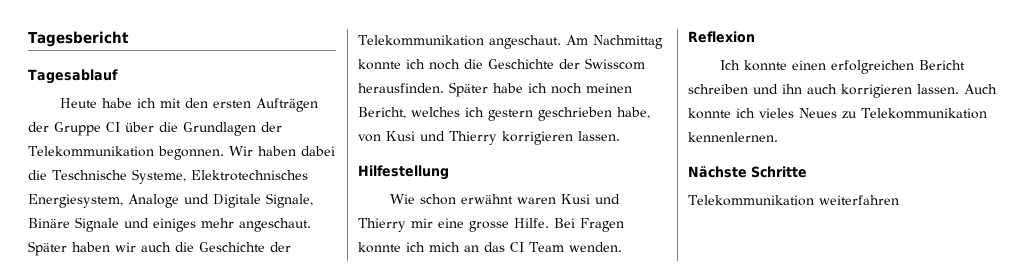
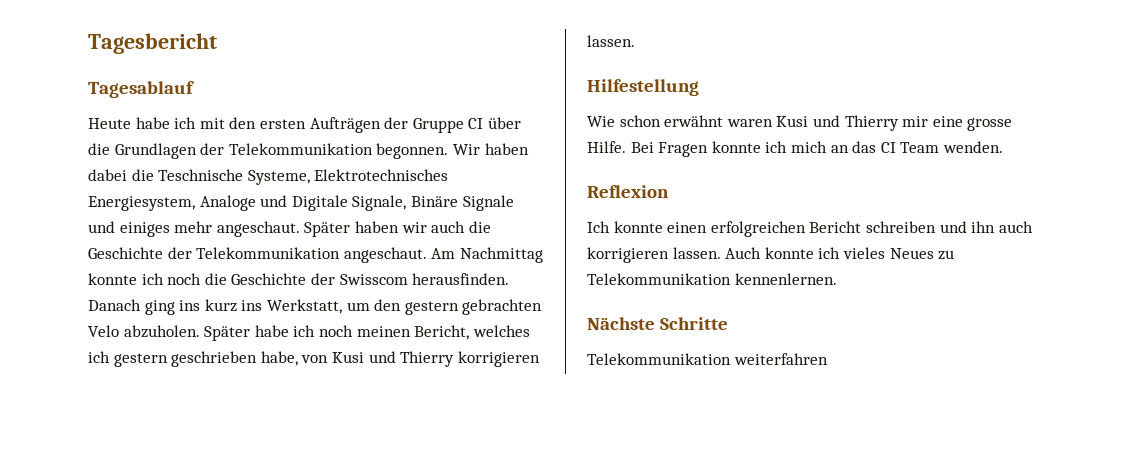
+ Danach ging ins kurz ins Werkstatt, um den gestern gebrachten Velo abzuholen.

